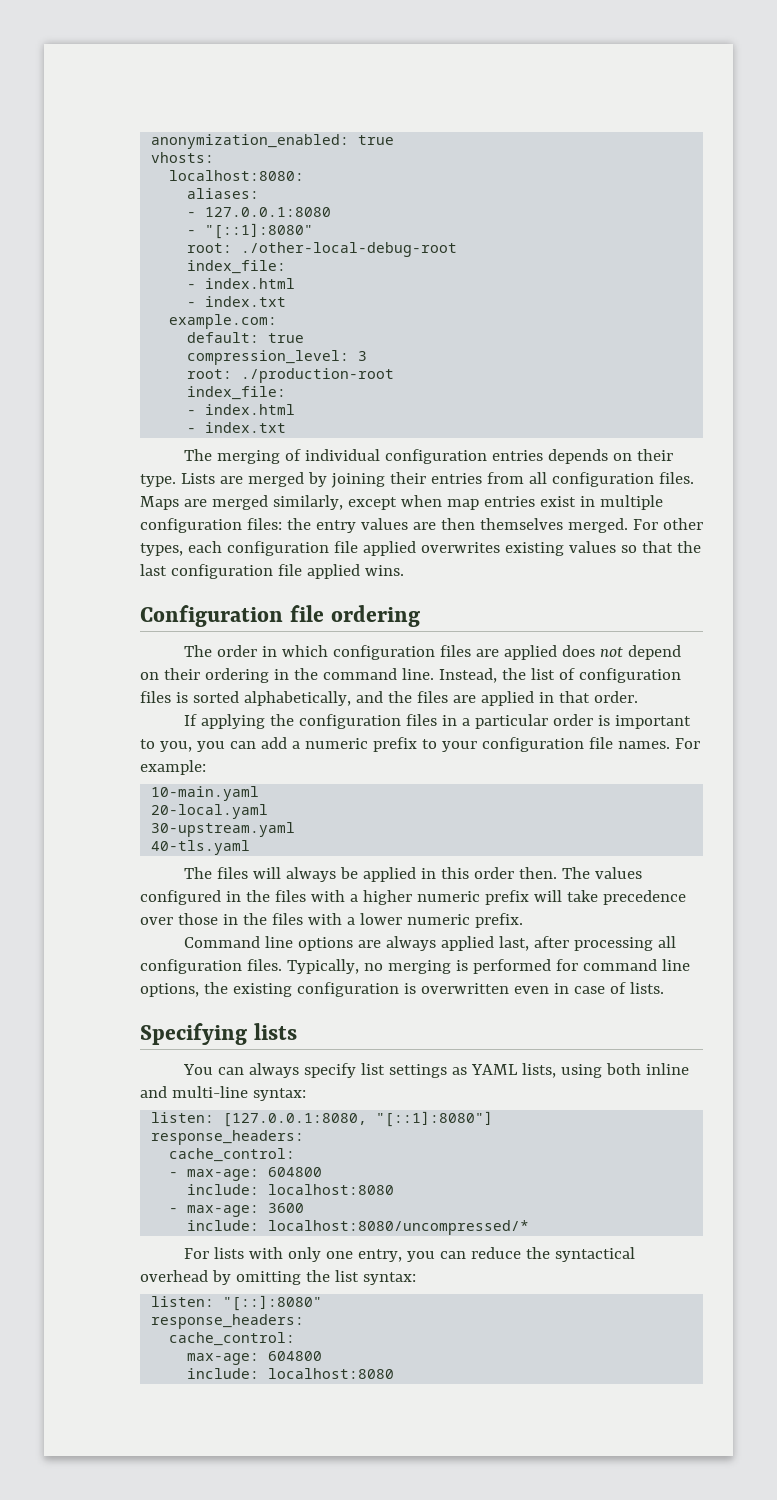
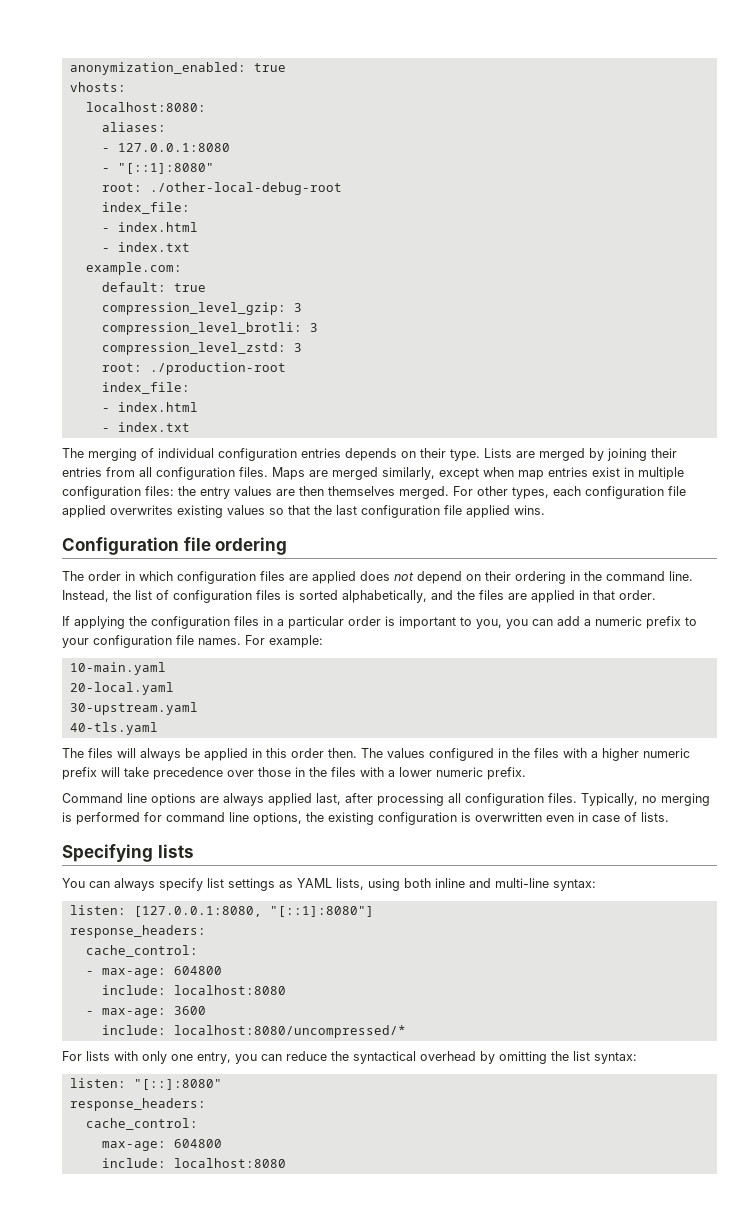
- compression_level: 3
+ compression_level_gzip: 3
+ compression_level_brotli: 3
+ compression_level_zstd: 3

